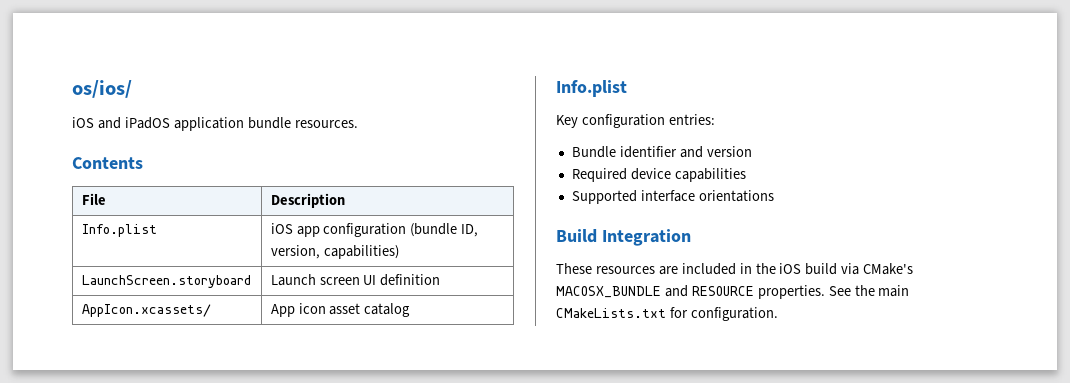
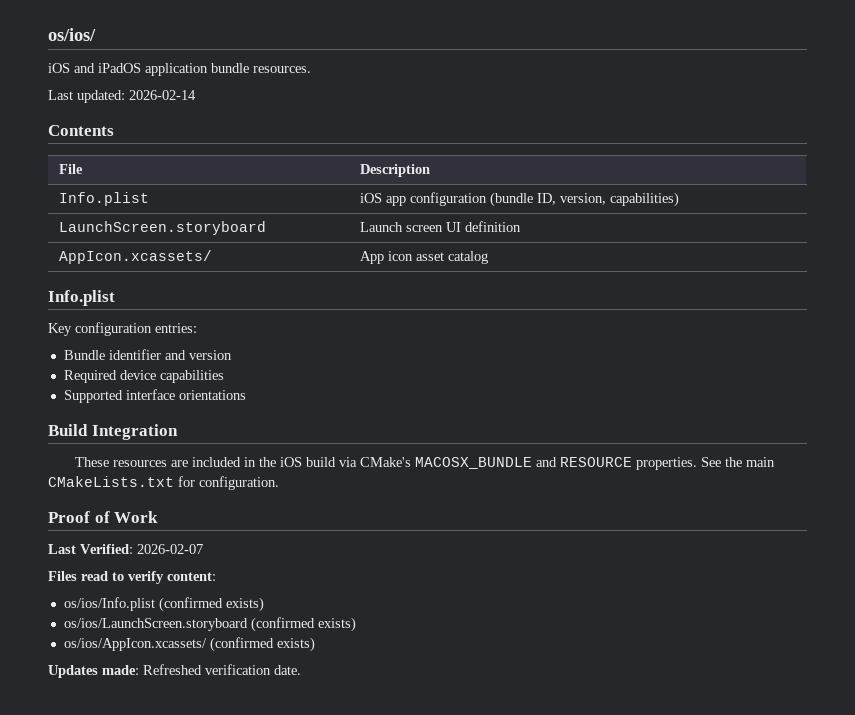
+ Last updated: 2026-02-14
+ Proof of Work
+ Last Verified: 2026-02-07
+ Files read to verify content:
+ os/ios/Info.plist (confirmed exists)
+ os/ios/LaunchScreen.storyboard (confirmed exists)
+ os/ios/AppIcon.xcassets/ (confirmed exists)
+ Updates made: Refreshed verification date.

